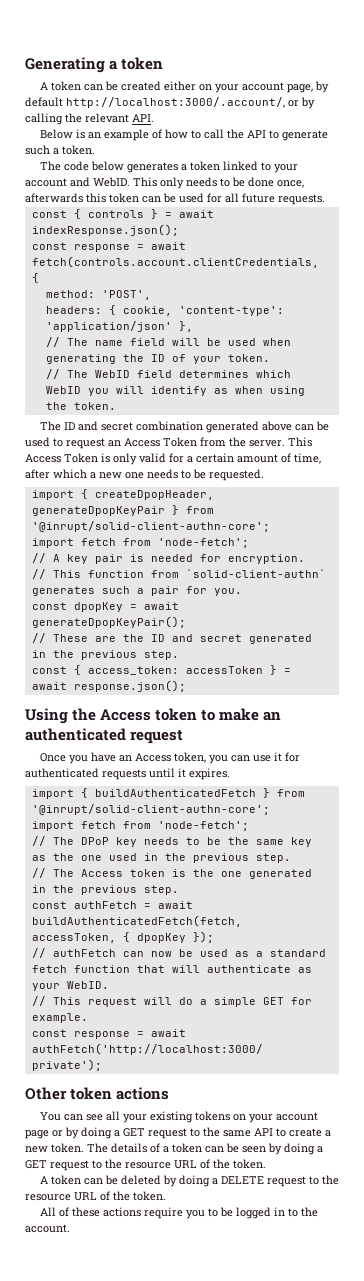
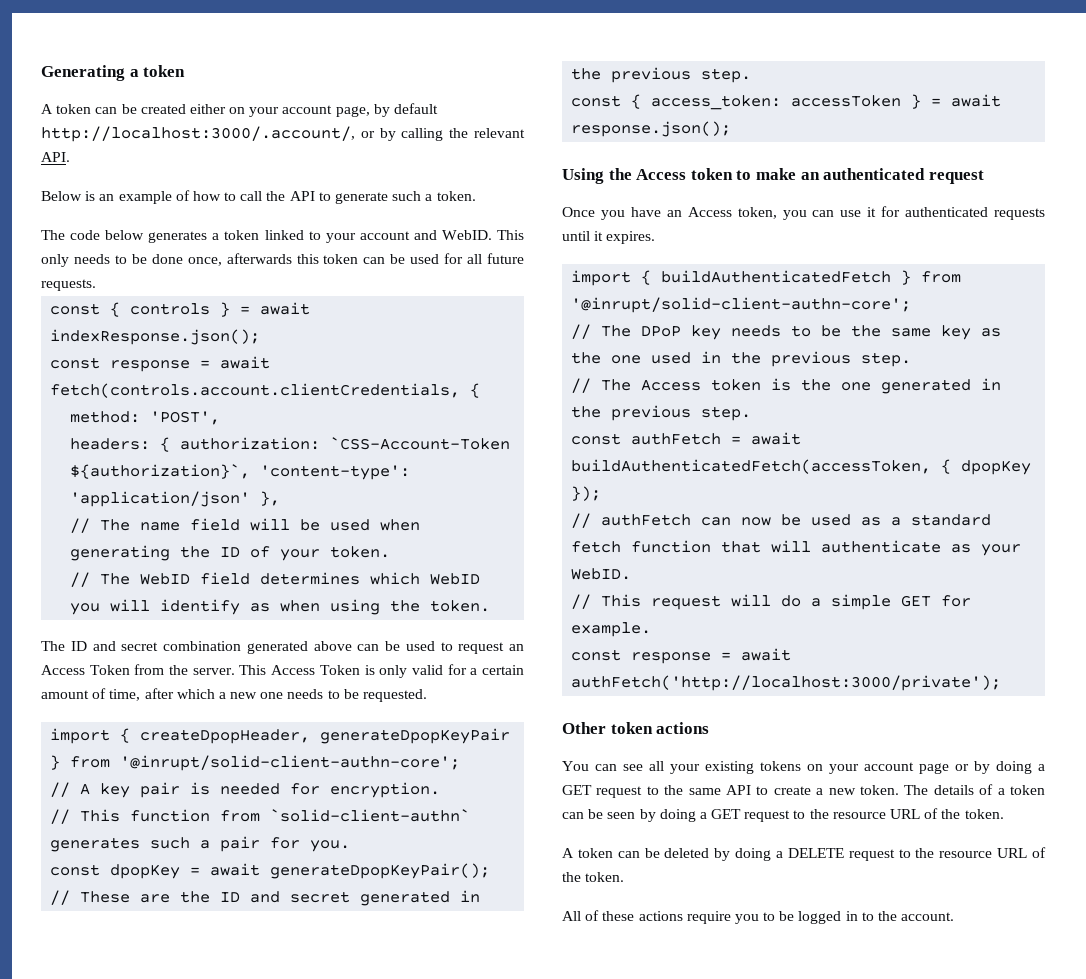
- headers: { cookie, 'content-type': 'application/json' },
+ headers: { authorization: `CSS-Account-Token ${authorization}`, 'content-type': 'application/json' },
  import { createDpopHeader, generateDpopKeyPair } from '@inrupt/solid-client-authn-core';
- import fetch from 'node-fetch';
  import { buildAuthenticatedFetch } from '@inrupt/solid-client-authn-core';
- import fetch from 'node-fetch';
- const authFetch = await buildAuthenticatedFetch(fetch, accessToken, { dpopKey });
+ const authFetch = await buildAuthenticatedFetch(accessToken, { dpopKey });

